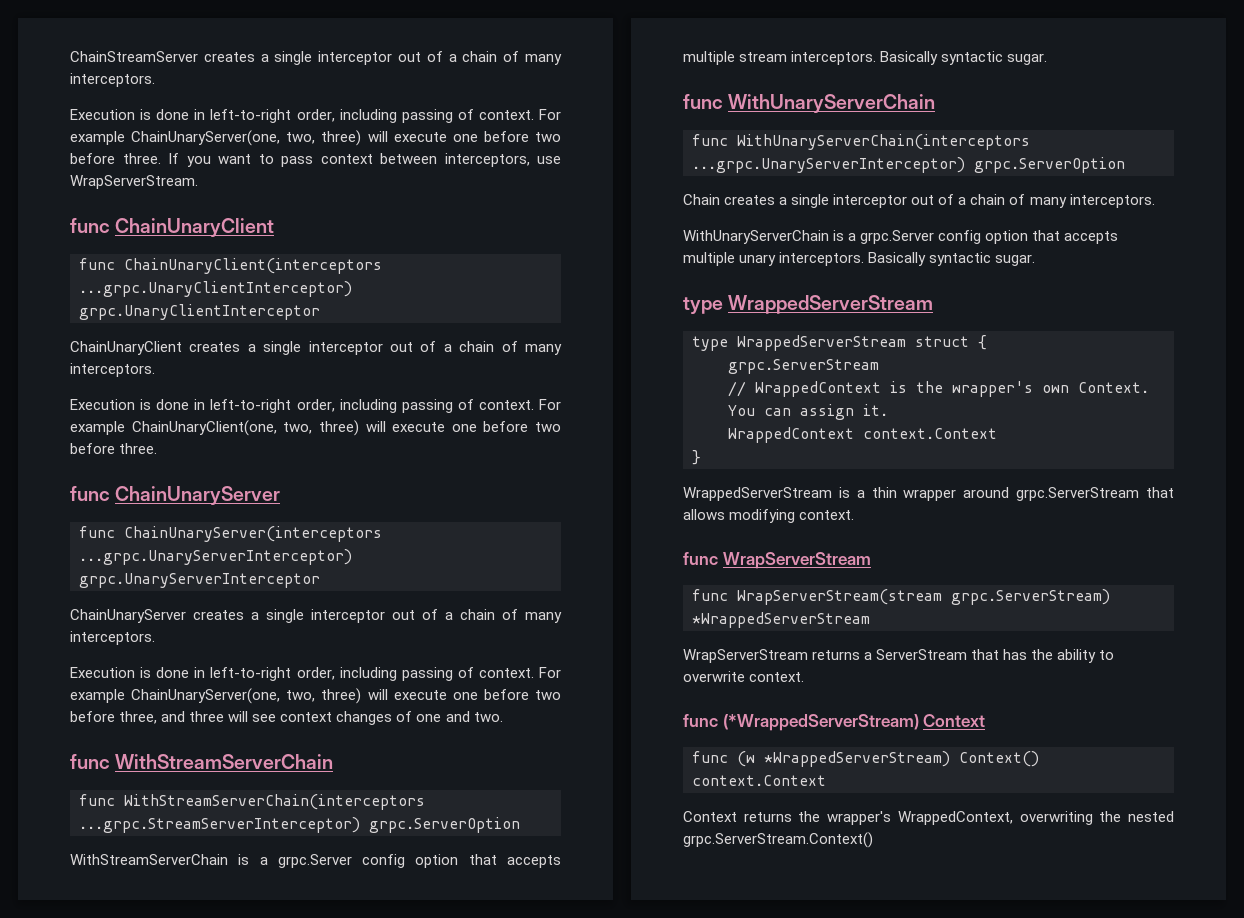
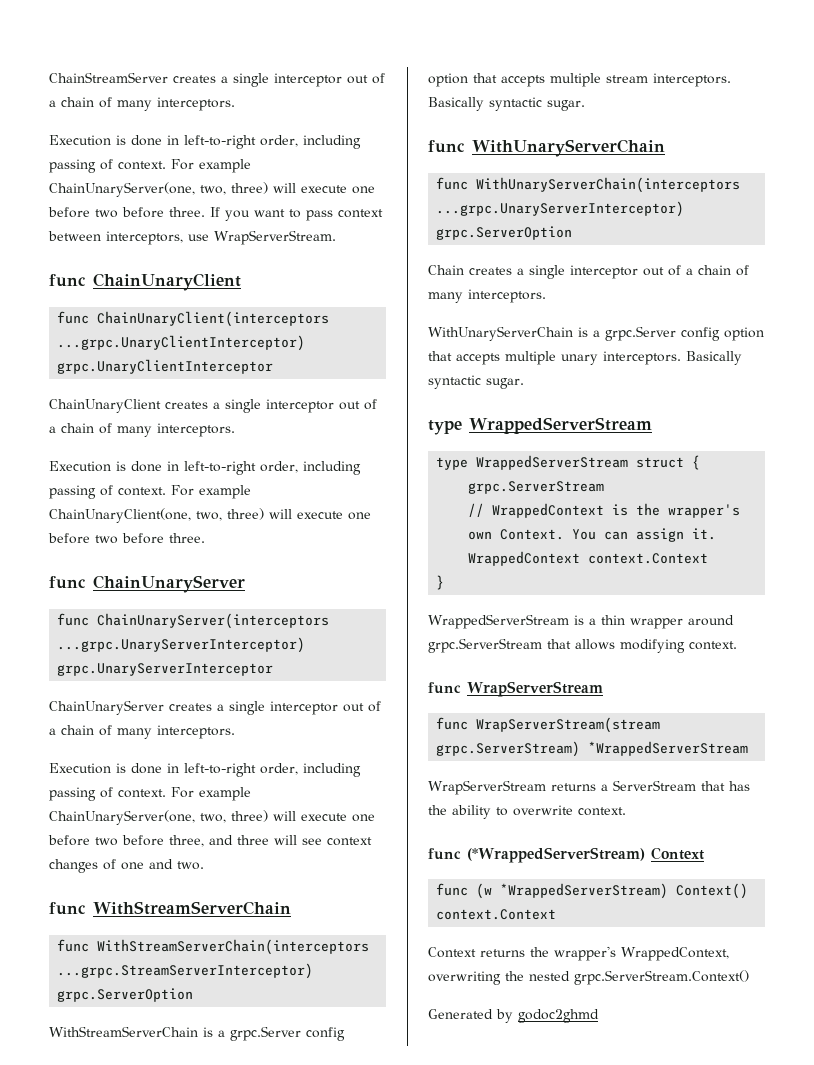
+ Generated by godoc2ghmd

